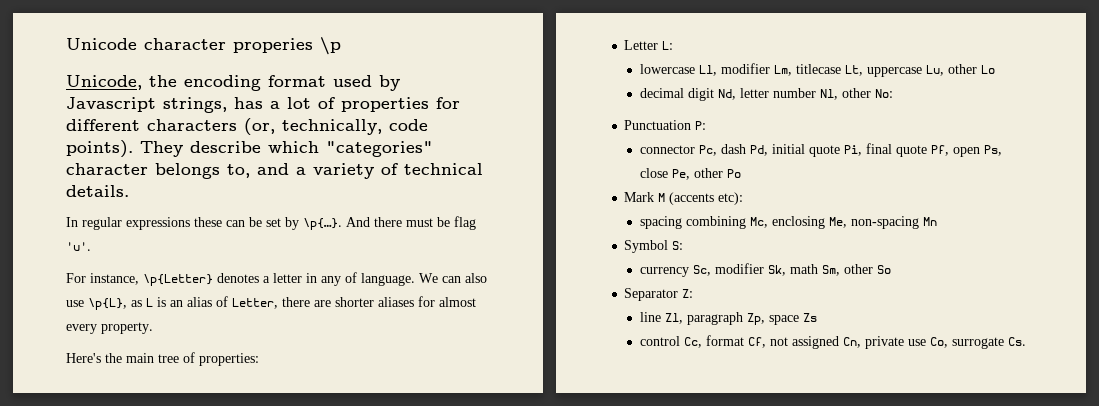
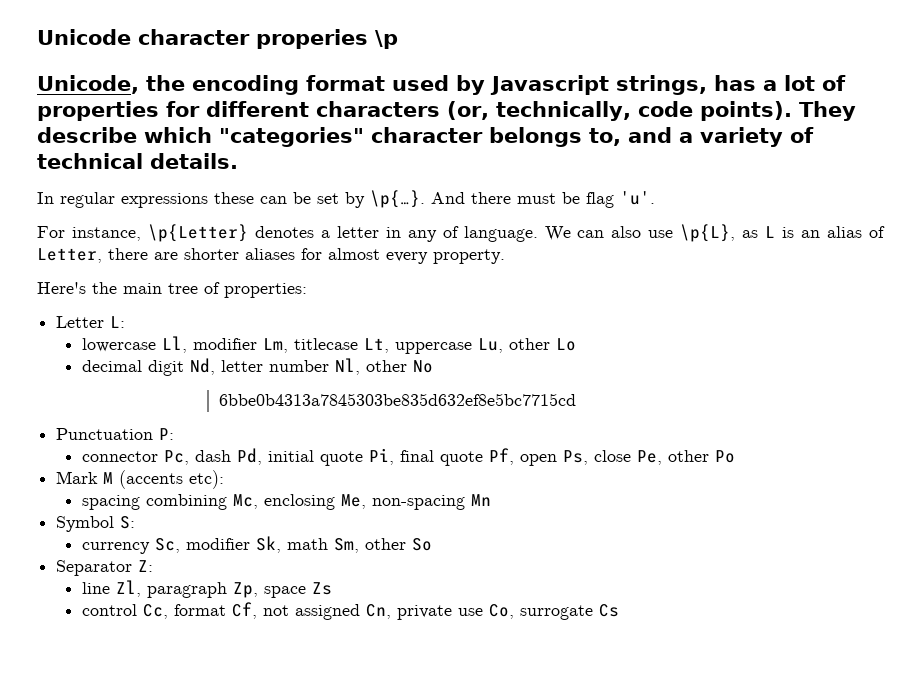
- decimal digit Nd, letter number Nl, other No:
+ decimal digit Nd, letter number Nl, other No
+ 6bbe0b4313a7845303be835d632ef8e5bc7715cd
- control Cc, format Cf, not assigned Cn, private use Co, surrogate Cs.
+ control Cc, format Cf, not assigned Cn, private use Co, surrogate Cs

